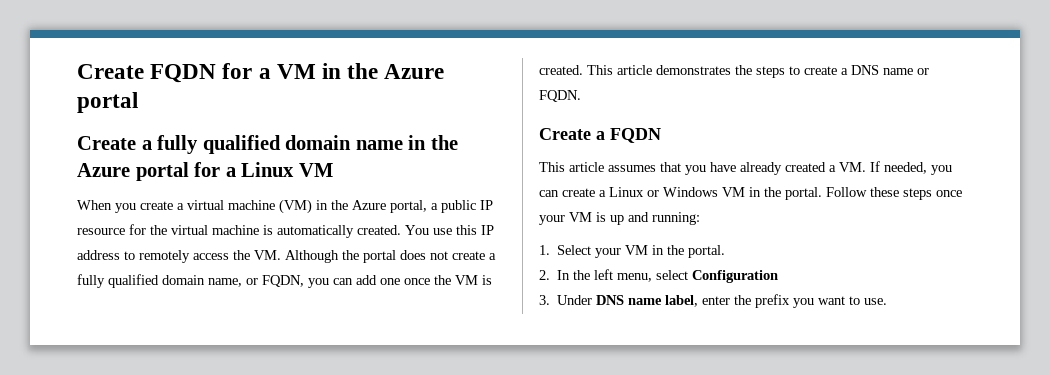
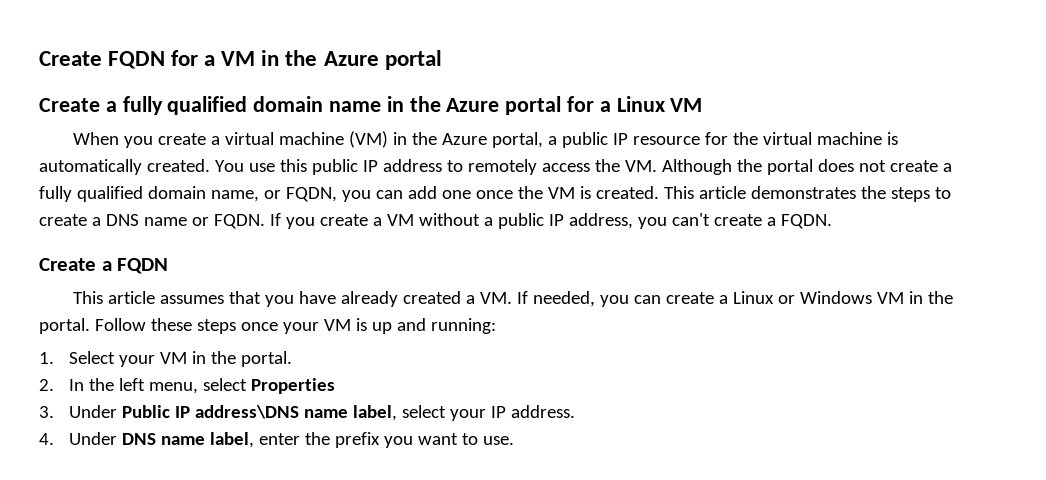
- You use this IP address to remotely access the VM. Although the portal does not create a fully qualified domain name, or FQDN, you can add one once the VM is created.
+ You use this public IP address to remotely access the VM. Although the portal does not create a fully qualified domain name, or FQDN, you can add one once the VM is created.
+ If you create a VM without a public IP address, you can't create a FQDN.
- 2. In the left menu, select Configuration
- 3. Under DNS name label, enter the prefix you want to use.
+ 2. In the left menu, select Properties
+ 3. Under Public IP address\DNS name label, select your IP address.
+ 4. Under DNS name label, enter the prefix you want to use.

